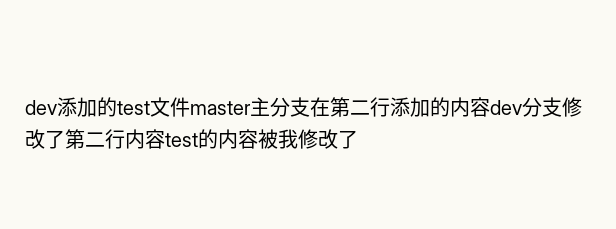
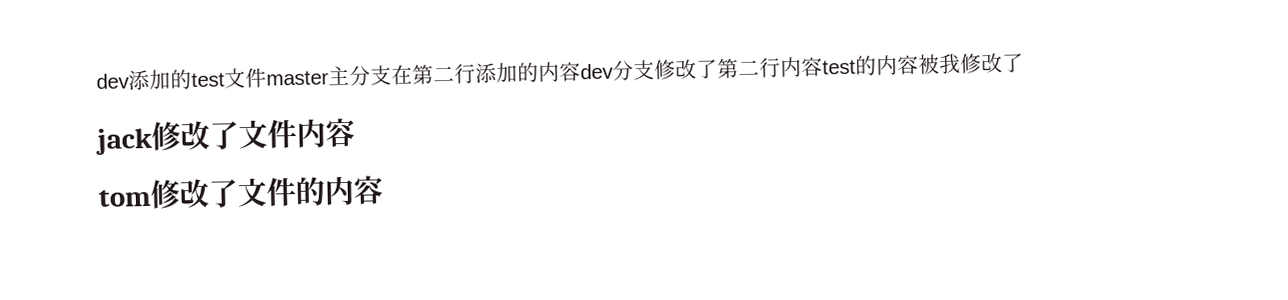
+ jack修改了文件内容
+ tom修改了文件的内容

